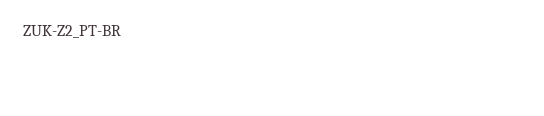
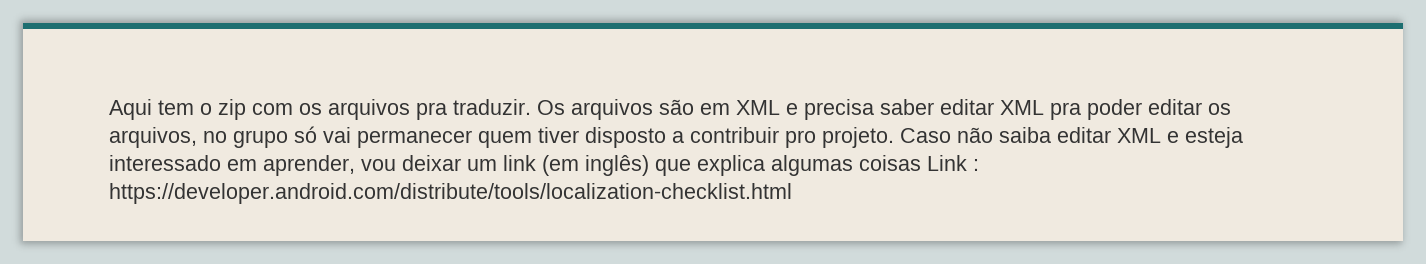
- ZUK-Z2_PT-BR
+ Aqui tem o zip com os arquivos pra traduzir. Os arquivos são em XML e precisa saber editar XML pra poder editar os arquivos, no grupo só vai permanecer quem tiver disposto a contribuir pro projeto. Caso não saiba editar XML e esteja interessado em aprender, vou deixar um link (em inglês) que explica algumas coisas Link : https://developer.android.com/distribute/tools/localization-checklist.html

